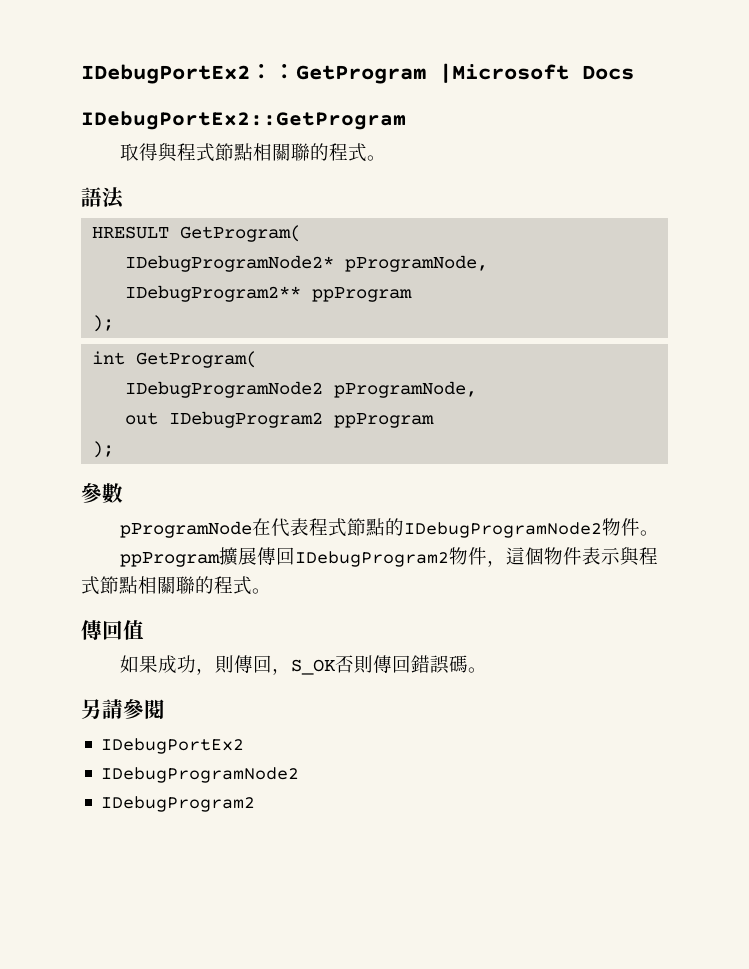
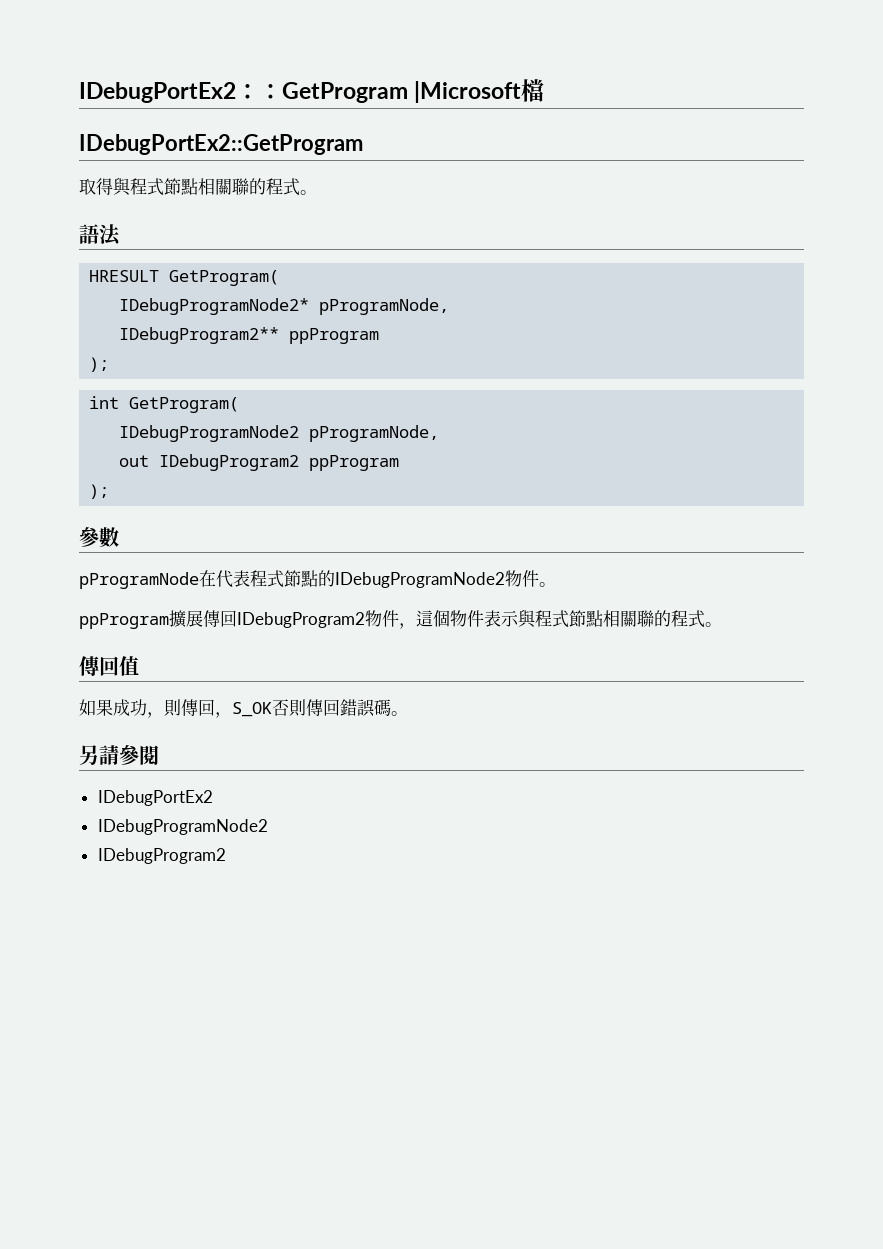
- IDebugPortEx2：：GetProgram |Microsoft Docs
+ IDebugPortEx2：：GetProgram |Microsoft檔

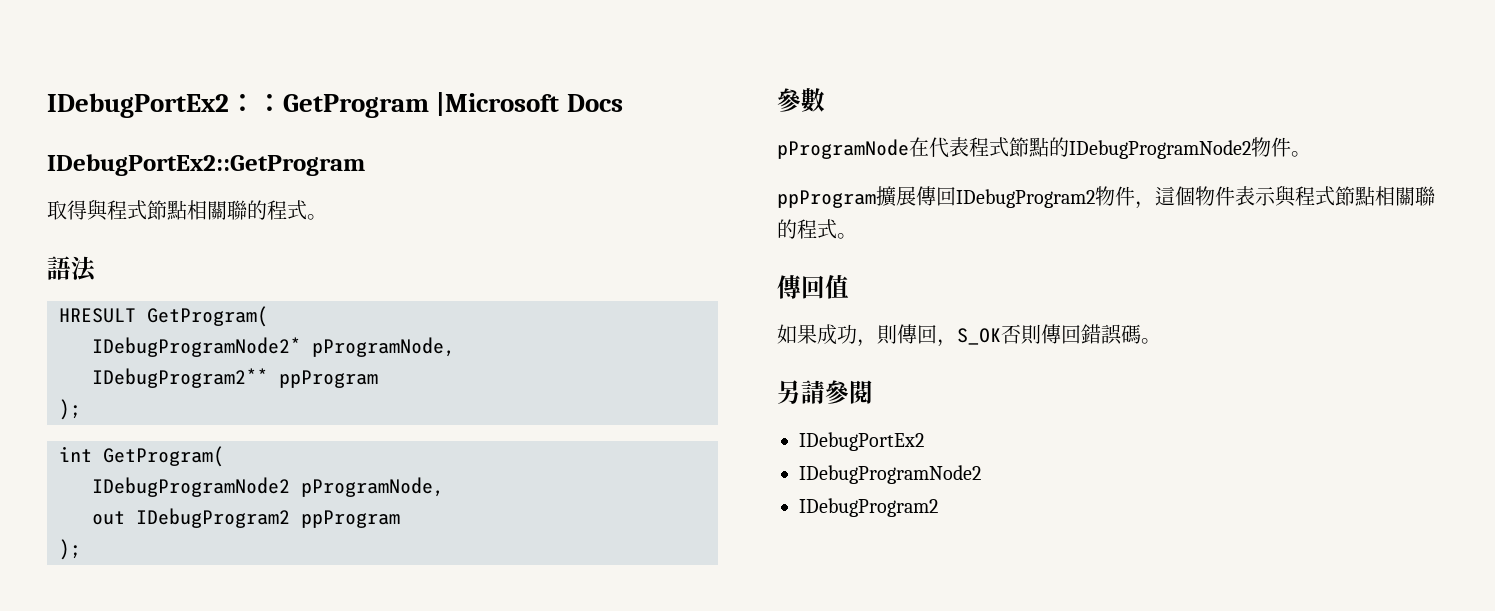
- IDebugPortEx2：：GetProgram |Microsoft檔
+ IDebugPortEx2：：GetProgram |Microsoft Docs

